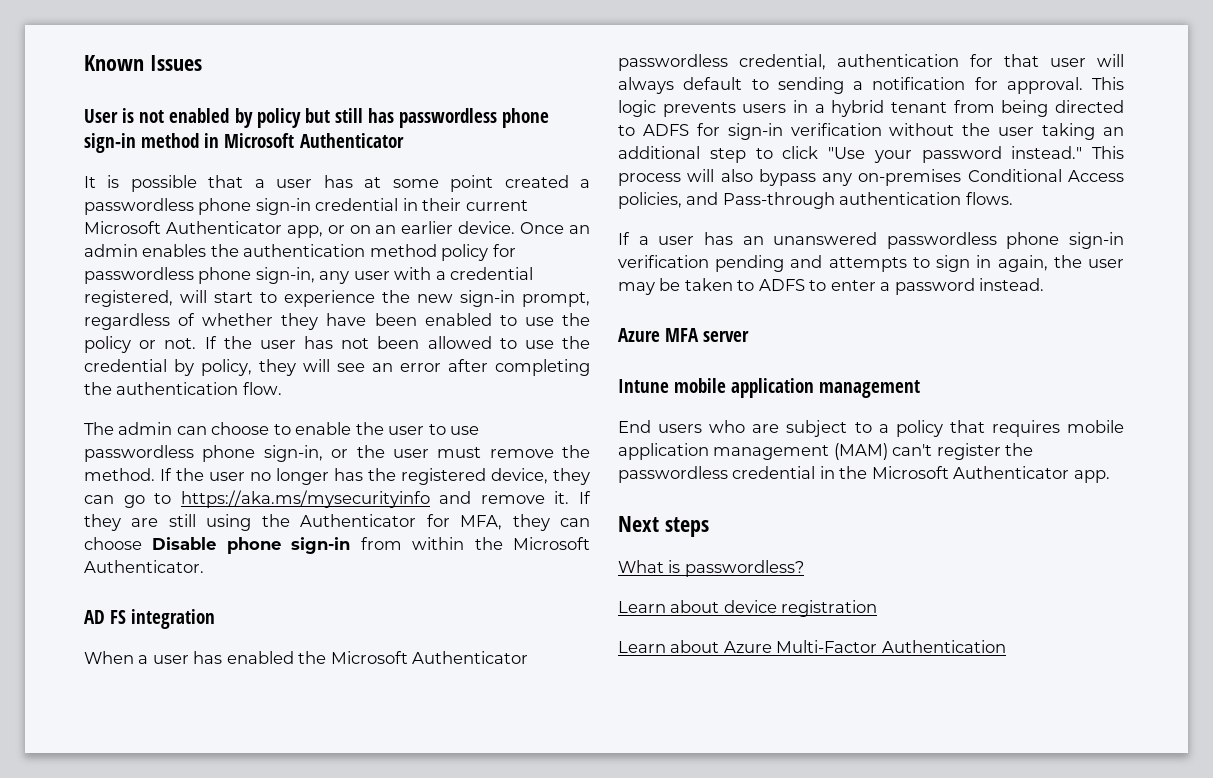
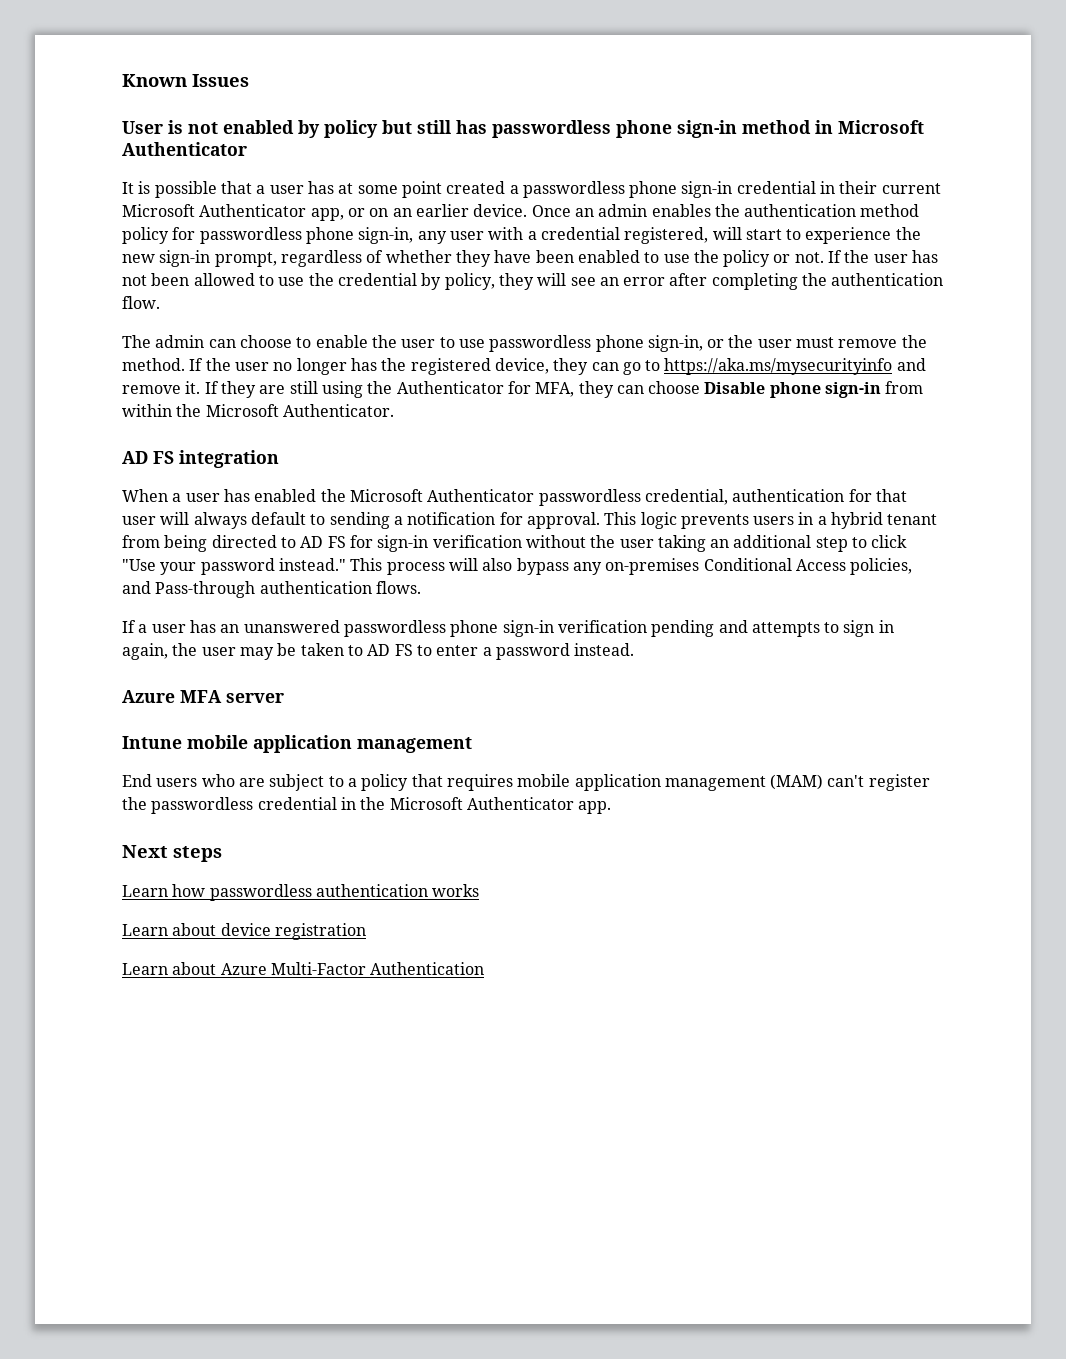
- This logic prevents users in a hybrid tenant from being directed to ADFS for sign-in verification without the user taking an additional step to click "Use your password instead."
+ This logic prevents users in a hybrid tenant from being directed to AD FS for sign-in verification without the user taking an additional step to click "Use your password instead."
- If a user has an unanswered passwordless phone sign-in verification pending and attempts to sign in again, the user may be taken to ADFS to enter a password instead.
+ If a user has an unanswered passwordless phone sign-in verification pending and attempts to sign in again, the user may be taken to AD FS to enter a password instead.
- What is passwordless?
+ Learn how passwordless authentication works

